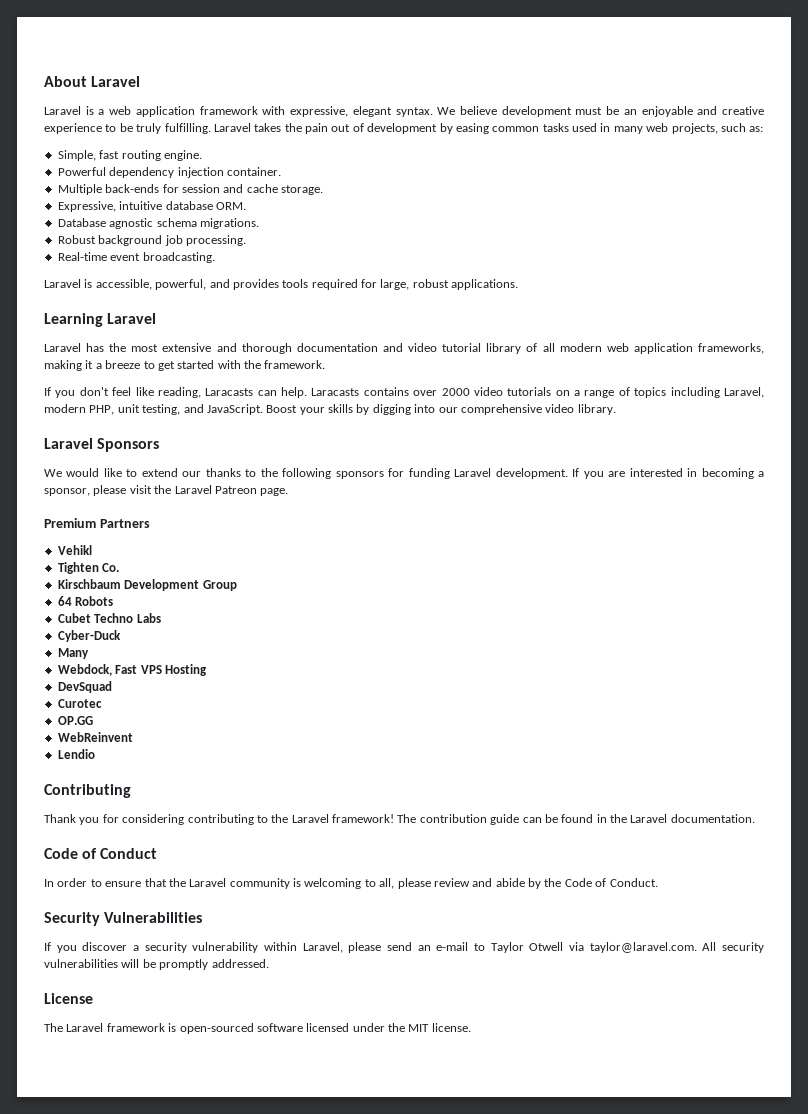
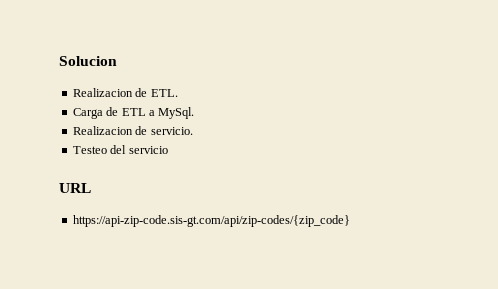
- About Laravel
- Laravel is a web application framework with expressive, elegant syntax. We believe development must be an enjoyable and creative experience to be truly fulfilling. Laravel takes the pain out of development by easing common tasks used in many web projects, such as:
- Simple, fast routing engine.
- Powerful dependency injection container.
- Multiple back-ends for session and cache storage.
- Expressive, intuitive database ORM.
- Database agnostic schema migrations.
- Robust background job processing.
- Real-time event broadcasting.
- Laravel is accessible, powerful, and provides tools required for large, robust applications.
- Learning Laravel
- Laravel has the most extensive and thorough documentation and video tutorial library of all modern web application frameworks, making it a breeze to get started with the framework.
- If you don't feel like reading, Laracasts can help. Laracasts contains over 2000 video tutorials on a range of topics including Laravel, modern PHP, unit testing, and JavaScript. Boost your skills by digging into our comprehensive video library.
- Laravel Sponsors
- We would like to extend our thanks to the following sponsors for funding Laravel development. If you are interested in becoming a sponsor, please visit the Laravel Patreon page.
- Premium Partners
- Vehikl
- Tighten Co.
- Kirschbaum Development Group
- 64 Robots
- Cubet Techno Labs
- Cyber-Duck
- Many
- Webdock, Fast VPS Hosting
- DevSquad
- Curotec
- OP.GG
- WebReinvent
- Lendio
- Contributing
- Thank you for considering contributing to the Laravel framework! The contribution guide can be found in the Laravel documentation.
- Code of Conduct
- In order to ensure that the Laravel community is welcoming to all, please review and abide by the Code of Conduct.
- Security Vulnerabilities
- If you discover a security vulnerability within Laravel, please send an e-mail to Taylor Otwell via taylor@laravel.com. All security vulnerabilities will be promptly addressed.
- License
- The Laravel framework is open-sourced software licensed under the MIT license.
+ Solucion
+ Realizacion de ETL.
+ Carga de ETL a MySql.
+ Realizacion de servicio.
+ Testeo del servicio
+ URL
+ https://api-zip-code.sis-gt.com/api/zip-codes/{zip_code}

